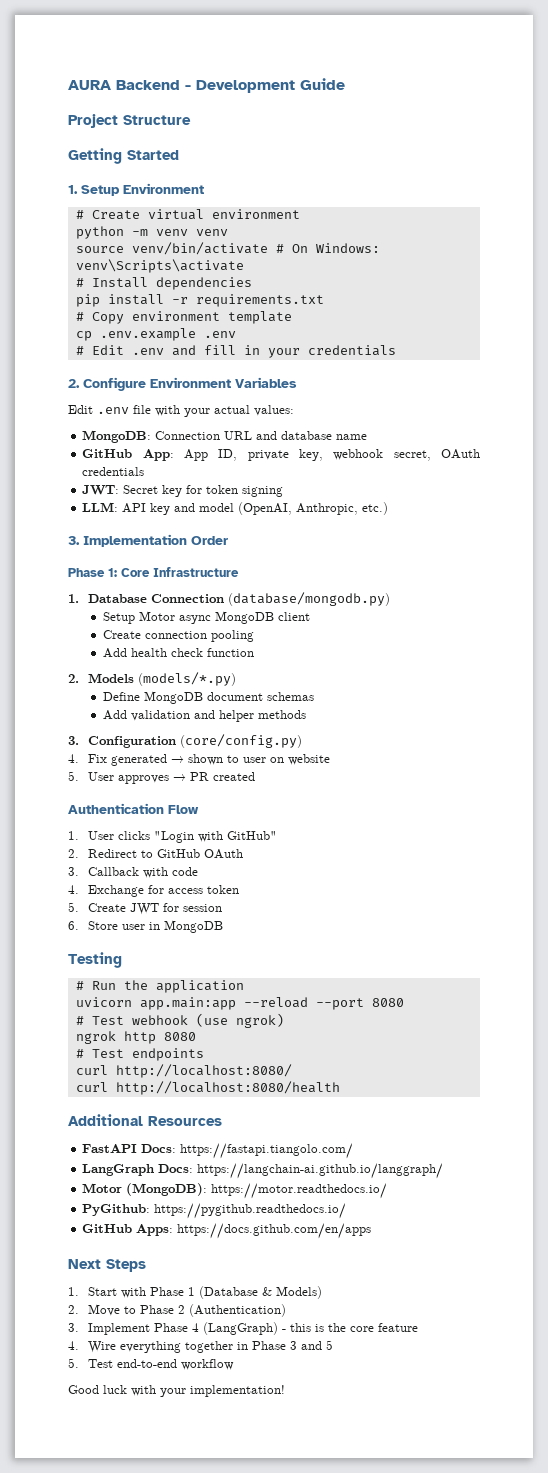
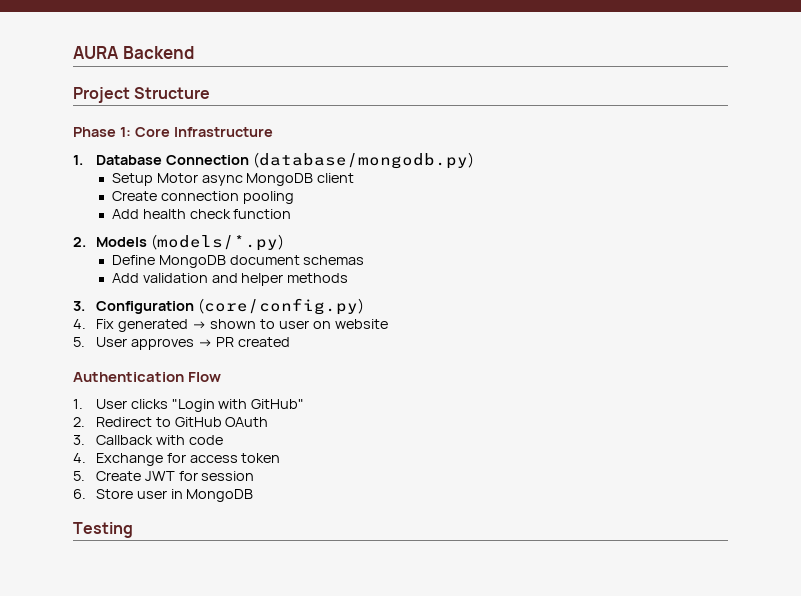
- AURA Backend - Development Guide
+ AURA Backend
- Getting Started
- 1. Setup Environment
- # Create virtual environment
- python -m venv venv
- source venv/bin/activate # On Windows: venv\Scripts\activate
- # Install dependencies
- pip install -r requirements.txt
- # Copy environment template
- cp .env.example .env
- # Edit .env and fill in your credentials
- 2. Configure Environment Variables
- Edit .env file with your actual values:
- MongoDB: Connection URL and database name
- GitHub App: App ID, private key, webhook secret, OAuth credentials
- JWT: Secret key for token signing
- LLM: API key and model (OpenAI, Anthropic, etc.)
- 3. Implementation Order
- # Run the application
- uvicorn app.main:app --reload --port 8080
- # Test webhook (use ngrok)
- ngrok http 8080
- # Test endpoints
- curl http://localhost:8080/
- curl http://localhost:8080/health
- Additional Resources
- FastAPI Docs: https://fastapi.tiangolo.com/
- LangGraph Docs: https://langchain-ai.github.io/langgraph/
- Motor (MongoDB): https://motor.readthedocs.io/
- PyGithub: https://pygithub.readthedocs.io/
- GitHub Apps: https://docs.github.com/en/apps
- Next Steps
- 1. Start with Phase 1 (Database & Models)
- 2. Move to Phase 2 (Authentication)
- 3. Implement Phase 4 (LangGraph) - this is the core feature
- 4. Wire everything together in Phase 3 and 5
- 5. Test end-to-end workflow
- Good luck with your implementation!

